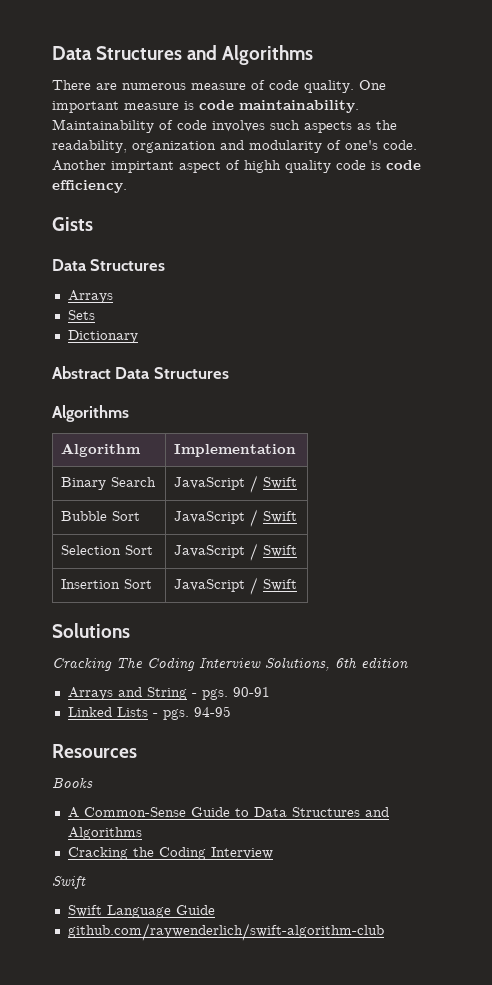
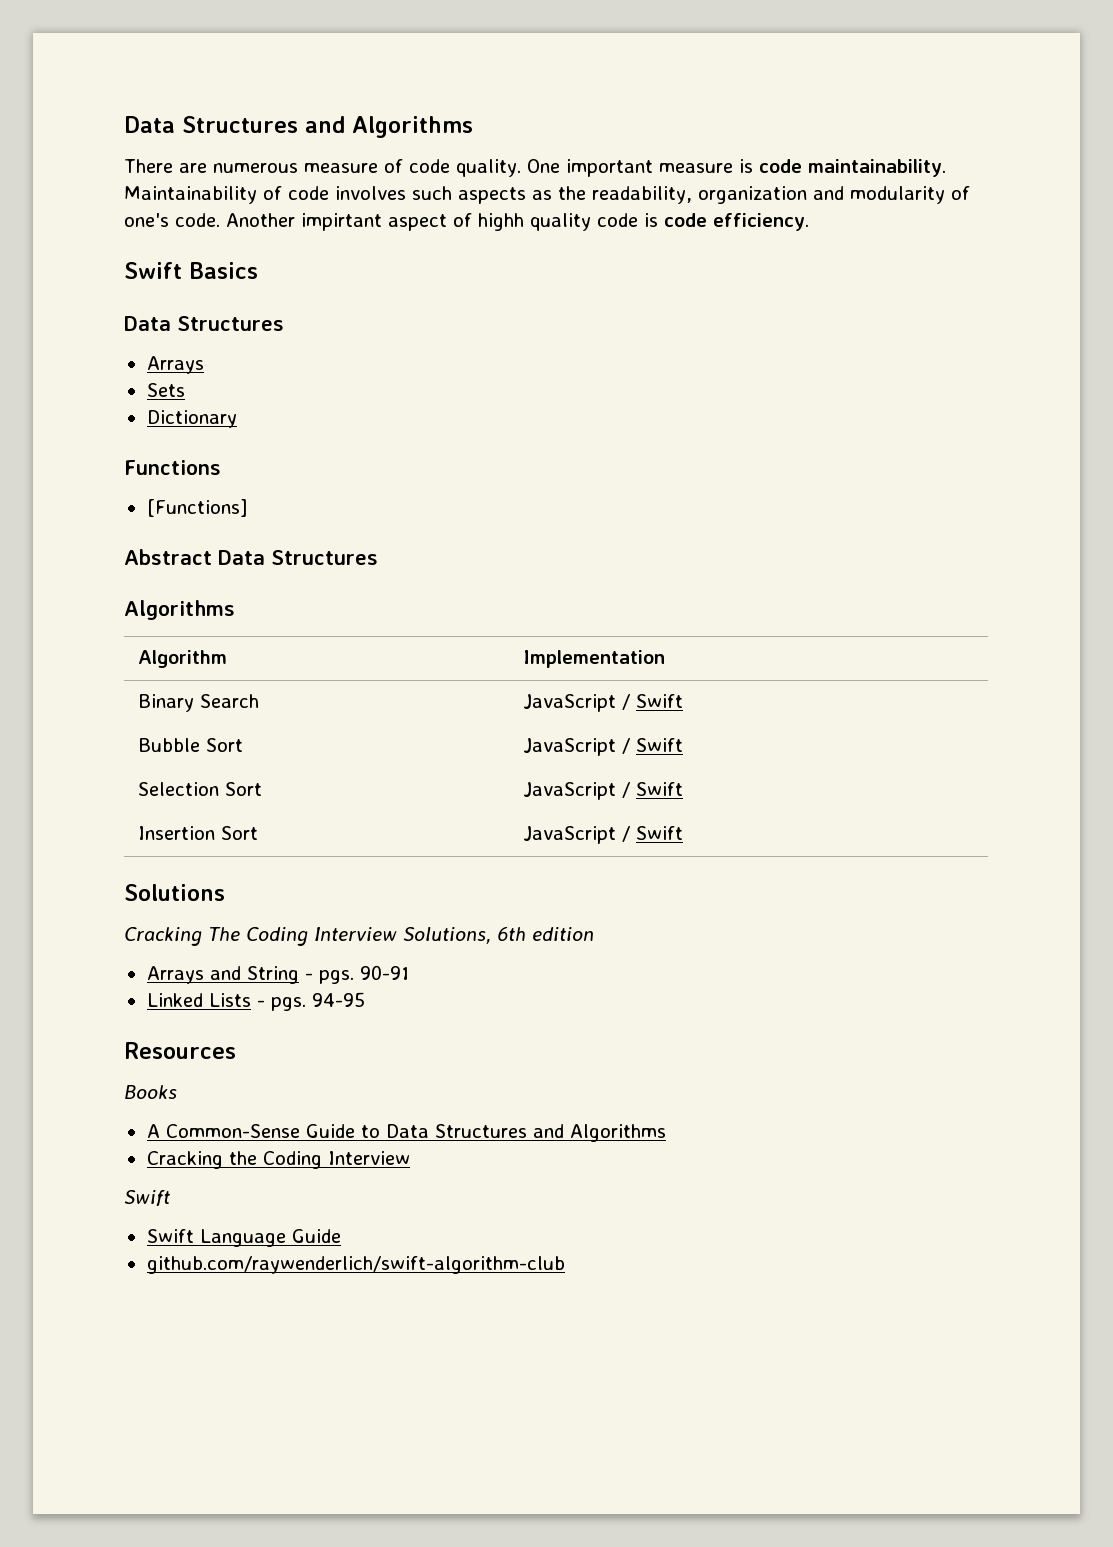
- Gists
+ Swift Basics
+ Functions
+ [Functions]

